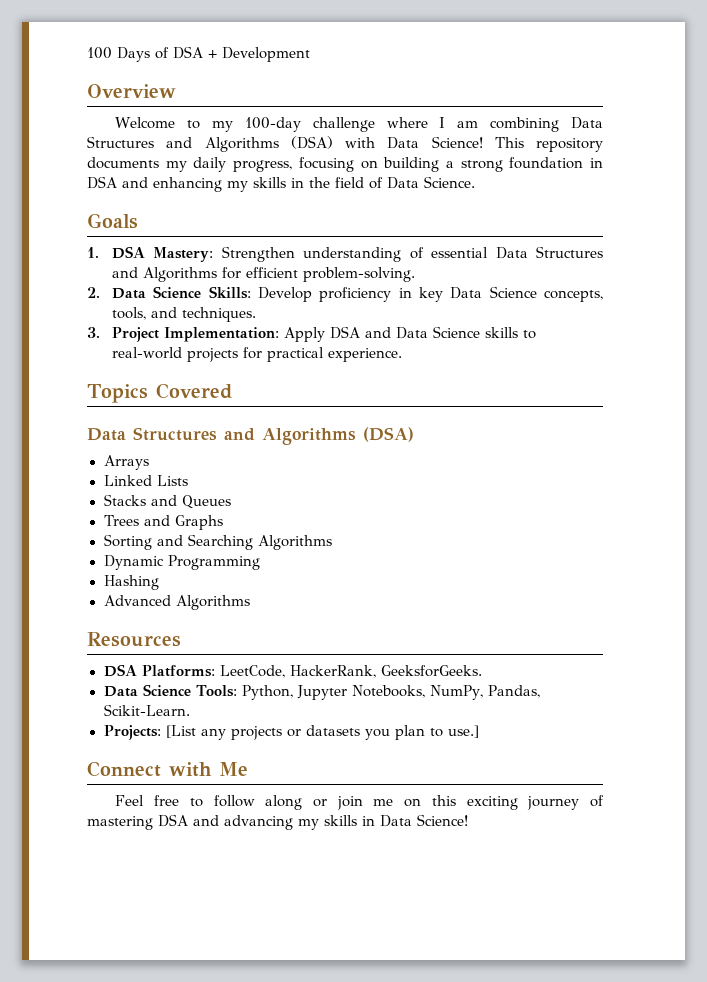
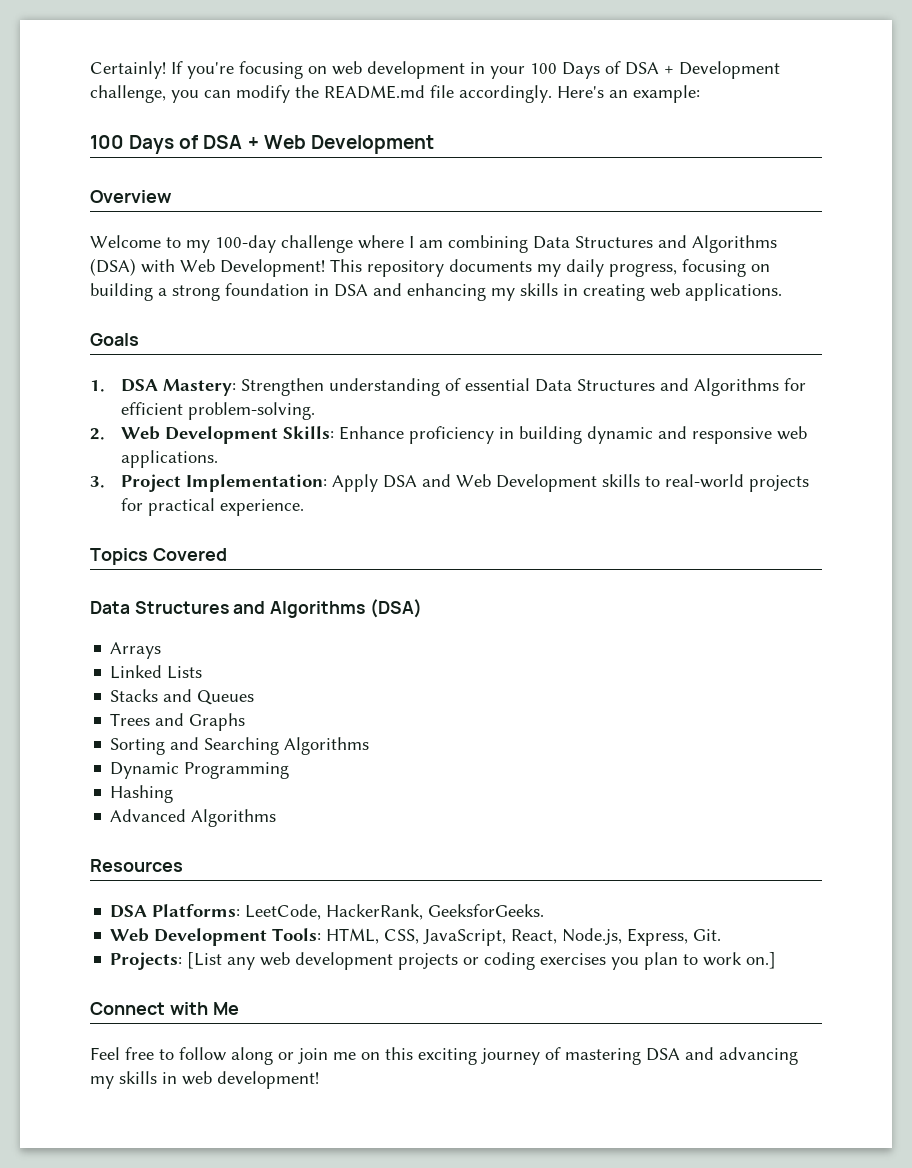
- 100 Days of DSA + Development
+ Certainly! If you're focusing on web development in your 100 Days of DSA + Development challenge, you can modify the README.md file accordingly. Here's an example:
+ 100 Days of DSA + Web Development
- Welcome to my 100-day challenge where I am combining Data Structures and Algorithms (DSA) with Data Science!
+ Welcome to my 100-day challenge where I am combining Data Structures and Algorithms (DSA) with Web Development!
- This repository documents my daily progress, focusing on building a strong foundation in DSA and enhancing my skills in the field of Data Science.
+ This repository documents my daily progress, focusing on building a strong foundation in DSA and enhancing my skills in creating web applications.
- 2. Data Science Skills: Develop proficiency in key Data Science concepts, tools, and techniques.
+ 2. Web Development Skills: Enhance proficiency in building dynamic and responsive web applications.
- 3. Project Implementation: Apply DSA and Data Science skills to real-world projects for practical experience.
+ 3. Project Implementation: Apply DSA and Web Development skills to real-world projects for practical experience.
- Data Science Tools: Python, Jupyter Notebooks, NumPy, Pandas, Scikit-Learn.
- Projects: [List any projects or datasets you plan to use.]
+ Web Development Tools: HTML, CSS, JavaScript, React, Node.js, Express, Git.
+ Projects: [List any web development projects or coding exercises you plan to work on.]
- Feel free to follow along or join me on this exciting journey of mastering DSA and advancing my skills in Data Science!
+ Feel free to follow along or join me on this exciting journey of mastering DSA and advancing my skills in web development!

